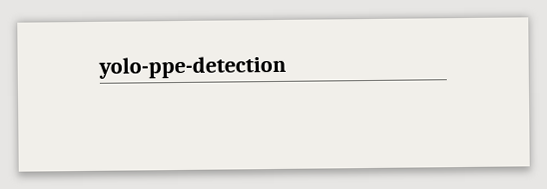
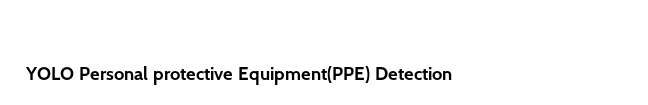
- yolo-ppe-detection
+ YOLO Personal protective Equipment(PPE) Detection

